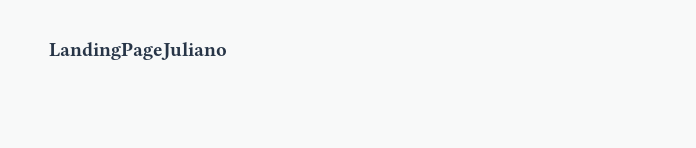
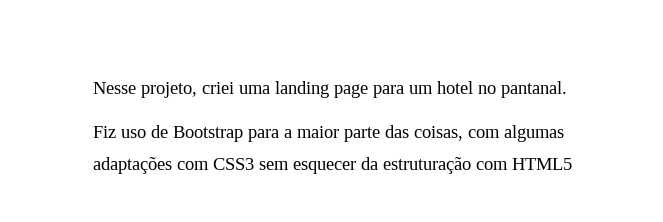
- LandingPageJuliano
+ Nesse projeto, criei uma landing page para um hotel no pantanal.
+ Fiz uso de Bootstrap para a maior parte das coisas, com algumas adaptações com CSS3 sem esquecer da estruturação com HTML5

